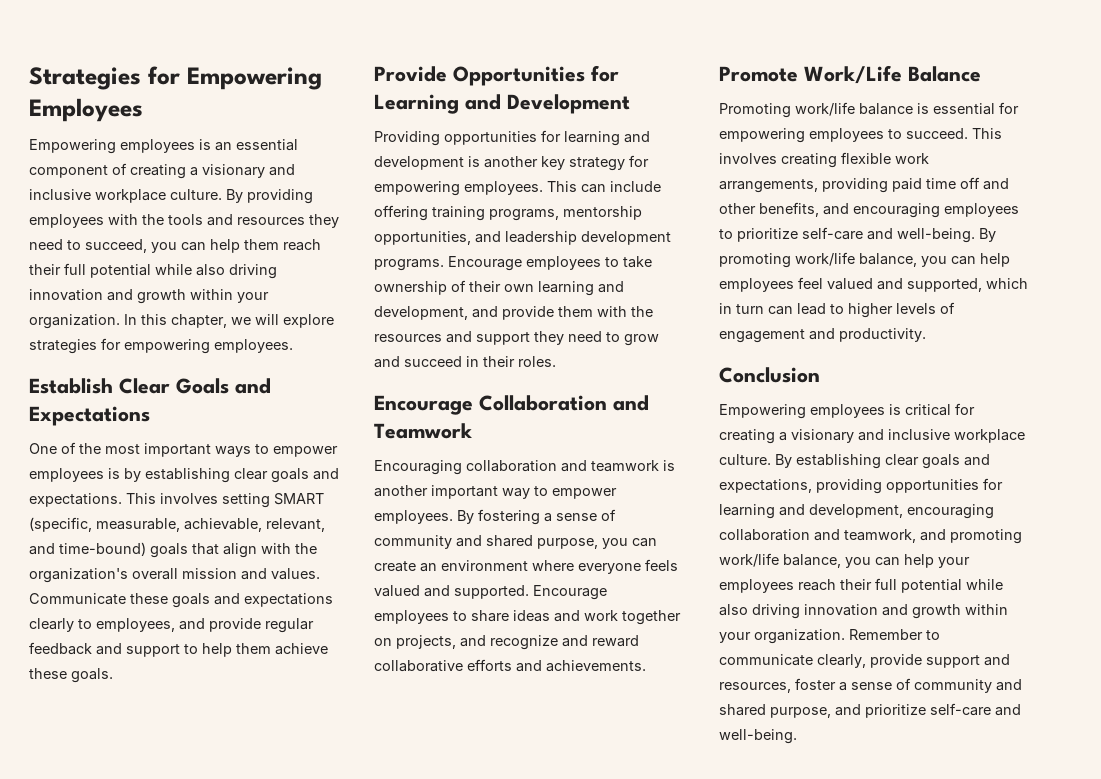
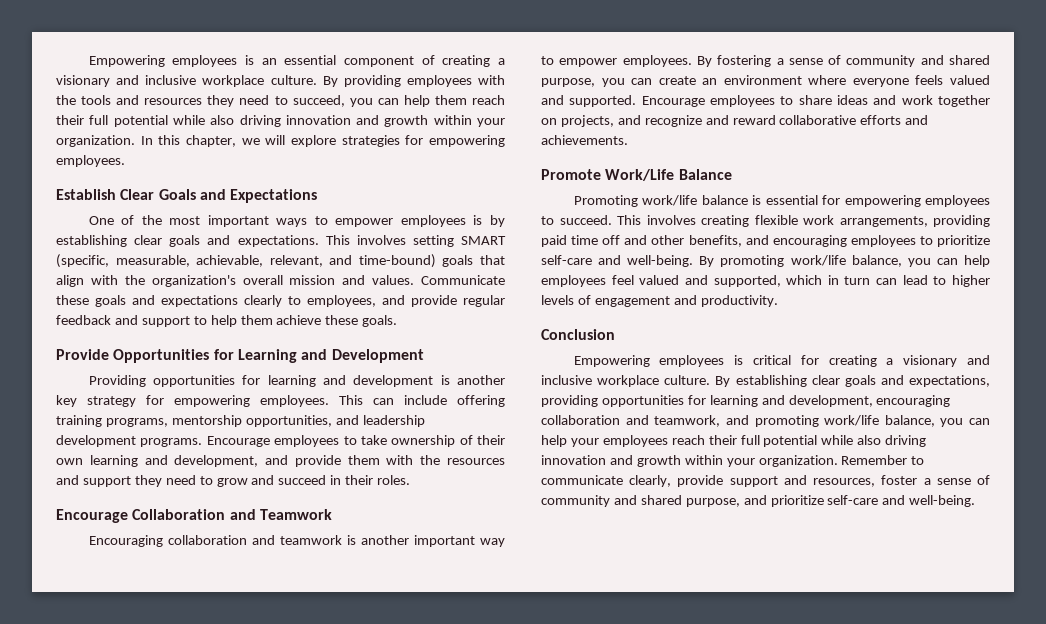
- Strategies for Empowering Employees

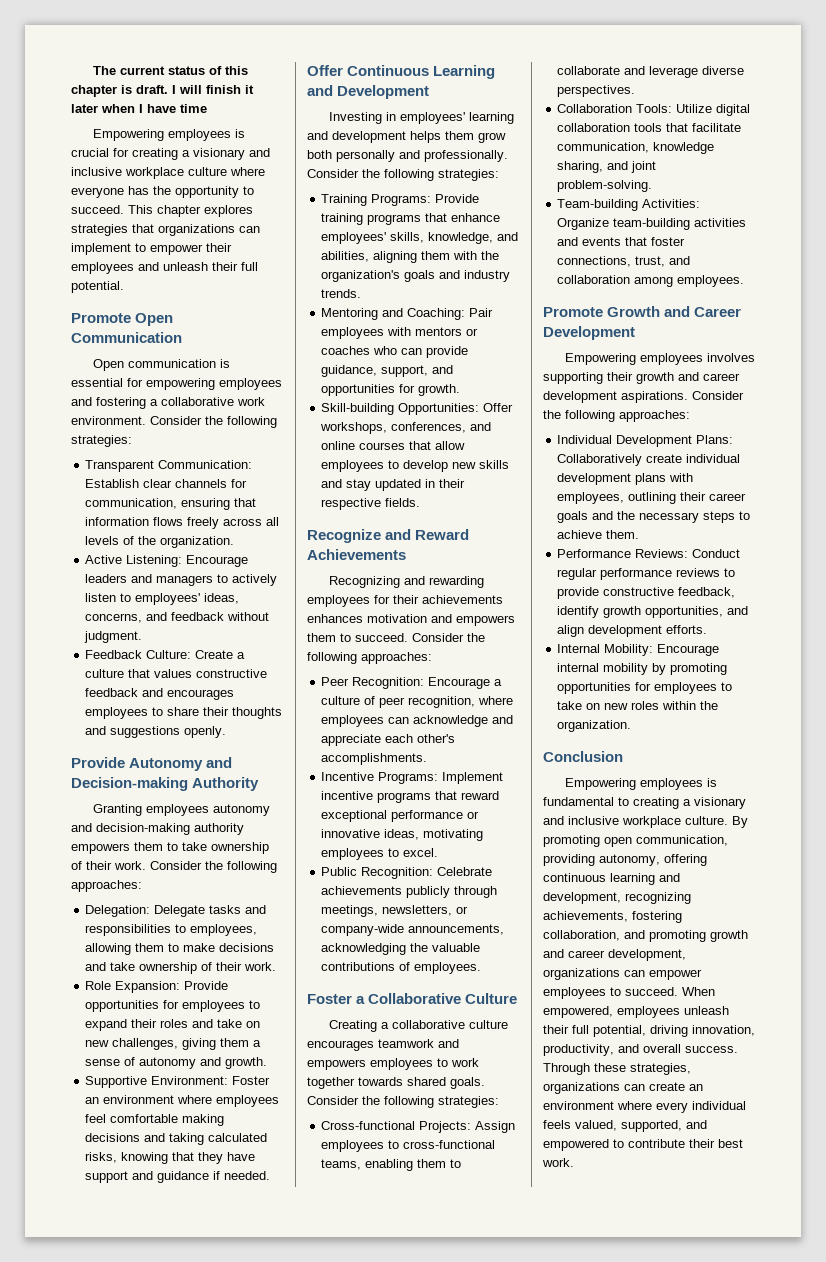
- Empowering employees is an essential component of creating a visionary and inclusive workplace culture. By providing employees with the tools and resources they need to succeed, you can help them reach their full potential while also driving innovation and growth within your organization. In this chapter, we will explore strategies for empowering employees.
- Establish Clear Goals and Expectations
- One of the most important ways to empower employees is by establishing clear goals and expectations. This involves setting SMART (specific, measurable, achievable, relevant, and time-bound) goals that align with the organization's overall mission and values. Communicate these goals and expectations clearly to employees, and provide regular feedback and support to help them achieve these goals.
- Provide Opportunities for Learning and Development
- Providing opportunities for learning and development is another key strategy for empowering employees. This can include offering training programs, mentorship opportunities, and leadership development programs. Encourage employees to take ownership of their own learning and development, and provide them with the resources and support they need to grow and succeed in their roles.
- Encourage Collaboration and Teamwork
- Encouraging collaboration and teamwork is another important way to empower employees. By fostering a sense of community and shared purpose, you can create an environment where everyone feels valued and supported. Encourage employees to share ideas and work together on projects, and recognize and reward collaborative efforts and achievements.
- Promote Work/Life Balance
- Promoting work/life balance is essential for empowering employees to succeed. This involves creating flexible work arrangements, providing paid time off and other benefits, and encouraging employees to prioritize self-care and well-being. By promoting work/life balance, you can help employees feel valued and supported, which in turn can lead to higher levels of engagement and productivity.
+ The current status of this chapter is draft. I will finish it later when I have time
+ Empowering employees is crucial for creating a visionary and inclusive workplace culture where everyone has the opportunity to succeed. This chapter explores strategies that organizations can implement to empower their employees and unleash their full potential.
+ Promote Open Communication
+ Open communication is essential for empowering employees and fostering a collaborative work environment. Consider the following strategies:
+ Transparent Communication: Establish clear channels for communication, ensuring that information flows freely across all levels of the organization.
+ Active Listening: Encourage leaders and managers to actively listen to employees' ideas, concerns, and feedback without judgment.
+ Feedback Culture: Create a culture that values constructive feedback and encourages employees to share their thoughts and suggestions openly.
+ Provide Autonomy and Decision-making Authority
+ Granting employees autonomy and decision-making authority empowers them to take ownership of their work. Consider the following approaches:
+ Delegation: Delegate tasks and responsibilities to employees, allowing them to make decisions and take ownership of their work.
+ Role Expansion: Provide opportunities for employees to expand their roles and take on new challenges, giving them a sense of autonomy and growth.
+ Supportive Environment: Foster an environment where employees feel comfortable making decisions and taking calculated risks, knowing that they have support and guidance if needed.
+ Offer Continuous Learning and Development
+ Investing in employees' learning and development helps them grow both personally and professionally. Consider the following strategies:
+ Training Programs: Provide training programs that enhance employees' skills, knowledge, and abilities, aligning them with the organization's goals and industry trends.
+ Mentoring and Coaching: Pair employees with mentors or coaches who can provide guidance, support, and opportunities for growth.
+ Skill-building Opportunities: Offer workshops, conferences, and online courses that allow employees to develop new skills and stay updated in their respective fields.
+ Recognize and Reward Achievements
+ Recognizing and rewarding employees for their achievements enhances motivation and empowers them to succeed. Consider the following approaches:
+ Peer Recognition: Encourage a culture of peer recognition, where employees can acknowledge and appreciate each other's accomplishments.
+ Incentive Programs: Implement incentive programs that reward exceptional performance or innovative ideas, motivating employees to excel.
+ Public Recognition: Celebrate achievements publicly through meetings, newsletters, or company-wide announcements, acknowledging the valuable contributions of employees.
+ Foster a Collaborative Culture
+ Creating a collaborative culture encourages teamwork and empowers employees to work together towards shared goals. Consider the following strategies:
+ Cross-functional Projects: Assign employees to cross-functional teams, enabling them to collaborate and leverage diverse perspectives.
+ Collaboration Tools: Utilize digital collaboration tools that facilitate communication, knowledge sharing, and joint problem-solving.
+ Team-building Activities: Organize team-building activities and events that foster connections, trust, and collaboration among employees.
+ Promote Growth and Career Development
+ Empowering employees involves supporting their growth and career development aspirations. Consider the following approaches:
+ Individual Development Plans: Collaboratively create individual development plans with employees, outlining their career goals and the necessary steps to achieve them.
+ Performance Reviews: Conduct regular performance reviews to provide constructive feedback, identify growth opportunities, and align development efforts.
+ Internal Mobility: Encourage internal mobility by promoting opportunities for employees to take on new roles within the organization.
  Conclusion
- Empowering employees is critical for creating a visionary and inclusive workplace culture. By establishing clear goals and expectations, providing opportunities for learning and development, encouraging collaboration and teamwork, and promoting work/life balance, you can help your employees reach their full potential while also driving innovation and growth within your organization. Remember to communicate clearly, provide support and resources, foster a sense of community and shared purpose, and prioritize self-care and well-being.
+ Empowering employees is fundamental to creating a visionary and inclusive workplace culture. By promoting open communication, providing autonomy, offering continuous learning and development, recognizing achievements, fostering collaboration, and promoting growth and career development, organizations can empower employees to succeed. When empowered, employees unleash their full potential, driving innovation, productivity, and overall success. Through these strategies, organizations can create an environment where every individual feels valued, supported, and empowered to contribute their best work.

